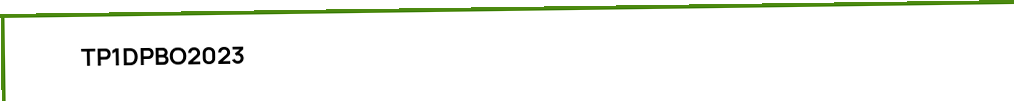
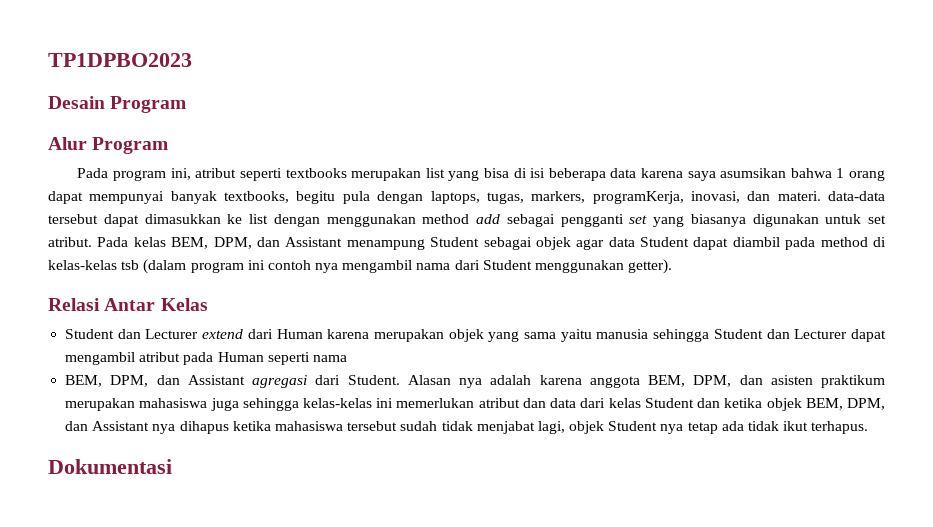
+ Desain Program
+ Alur Program
+ Pada program ini, atribut seperti textbooks merupakan list yang bisa di isi beberapa data karena saya asumsikan bahwa 1 orang dapat mempunyai banyak textbooks, begitu pula dengan laptops, tugas, markers, programKerja, inovasi, dan materi. data-data tersebut dapat dimasukkan ke list dengan menggunakan method add sebagai pengganti set yang biasanya digunakan untuk set atribut. Pada kelas BEM, DPM, dan Assistant menampung Student sebagai objek agar data Student dapat diambil pada method di kelas-kelas tsb (dalam program ini contoh nya mengambil nama dari Student menggunakan getter).
+ Relasi Antar Kelas
+ Student dan Lecturer extend dari Human karena merupakan objek yang sama yaitu manusia sehingga Student dan Lecturer dapat mengambil atribut pada Human seperti nama
+ BEM, DPM, dan Assistant agregasi dari Student. Alasan nya adalah karena anggota BEM, DPM, dan asisten praktikum merupakan mahasiswa juga sehingga kelas-kelas ini memerlukan atribut dan data dari kelas Student dan ketika objek BEM, DPM, dan Assistant nya dihapus ketika mahasiswa tersebut sudah tidak menjabat lagi, objek Student nya tetap ada tidak ikut terhapus.
+ Dokumentasi

